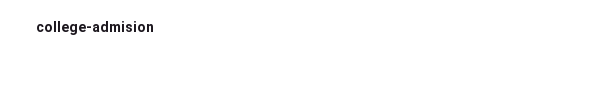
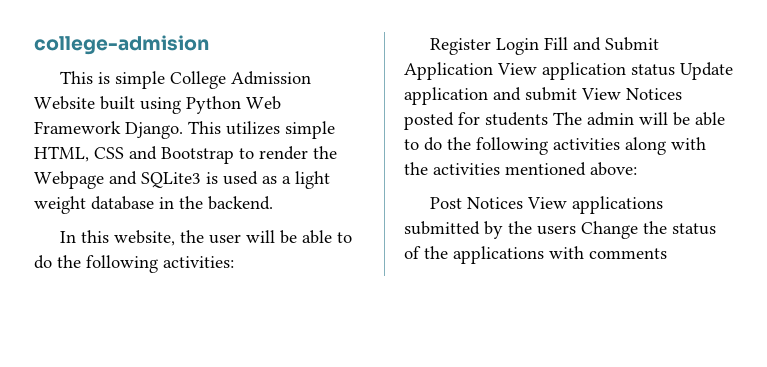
+ This is simple College Admission Website built using Python Web Framework Django. This utilizes simple HTML, CSS and Bootstrap to render the Webpage and SQLite3 is used as a light weight database in the backend.
+ In this website, the user will be able to do the following activities:
+ Register Login Fill and Submit Application View application status Update application and submit View Notices posted for students The admin will be able to do the following activities along with the activities mentioned above:
+ Post Notices View applications submitted by the users Change the status of the applications with comments

